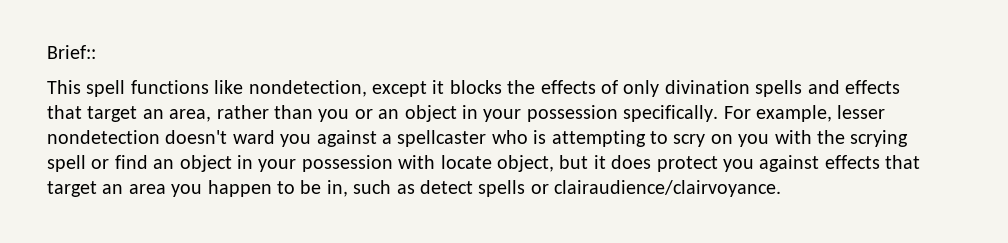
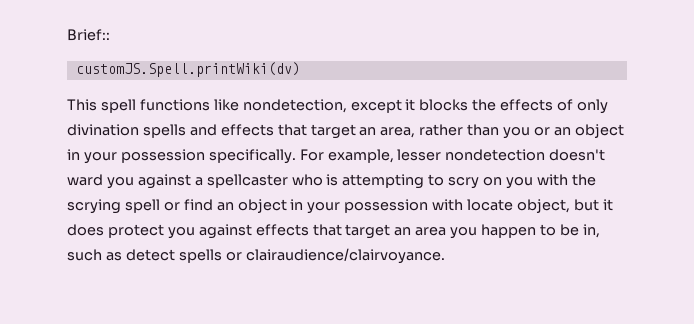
+ customJS.Spell.printWiki(dv)

